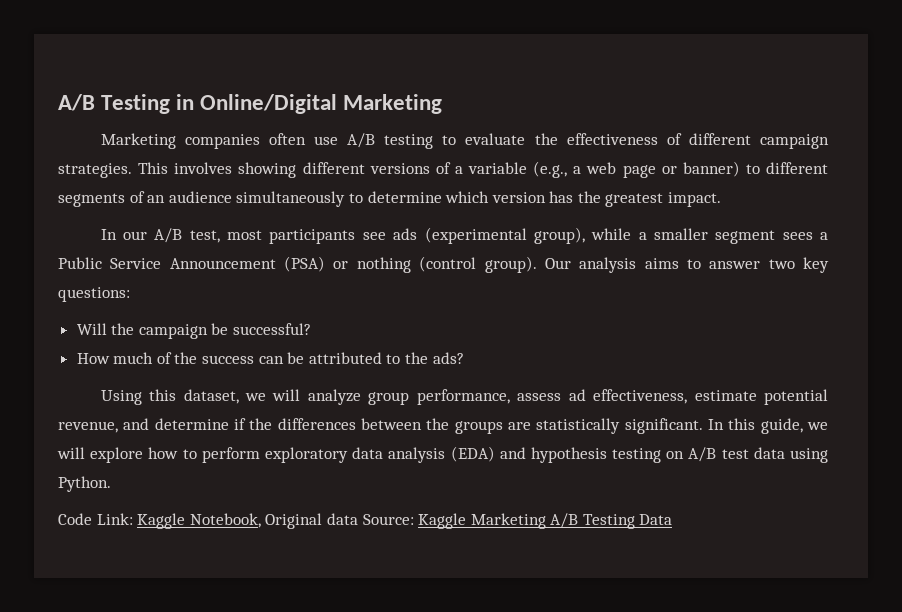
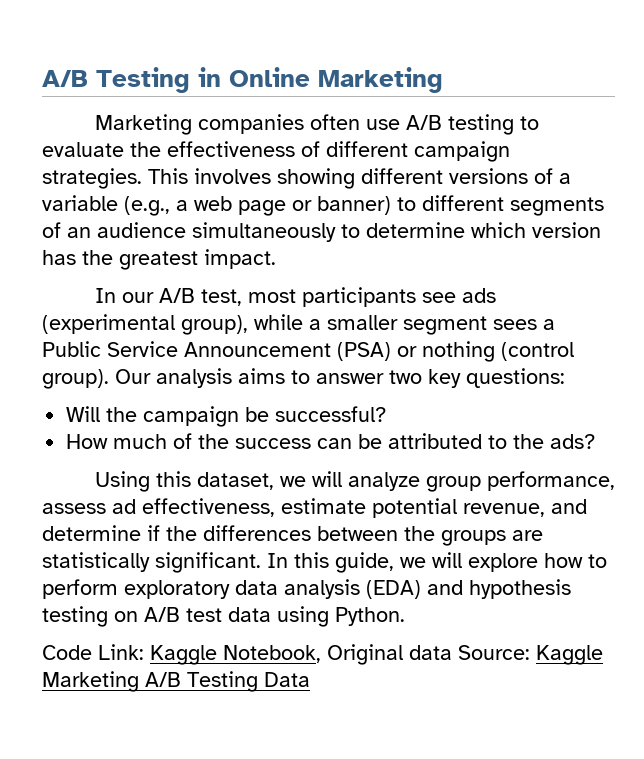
- A/B Testing in Online/Digital Marketing
+ A/B Testing in Online Marketing

